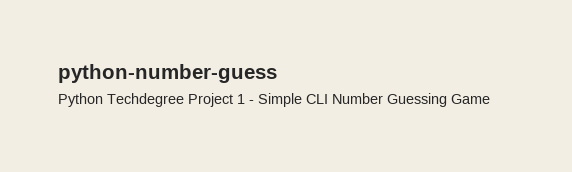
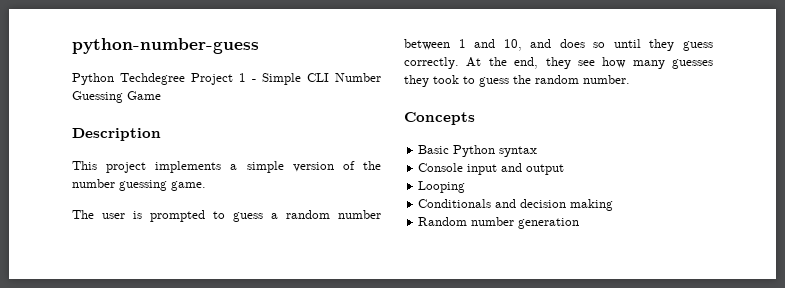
+ Description
+ This project implements a simple version of the number guessing game.
+ The user is prompted to guess a random number between 1 and 10, and does so until they guess correctly. At the end, they see how many guesses they took to guess the random number.
+ Concepts
+ Basic Python syntax
+ Console input and output
+ Looping
+ Conditionals and decision making
+ Random number generation

